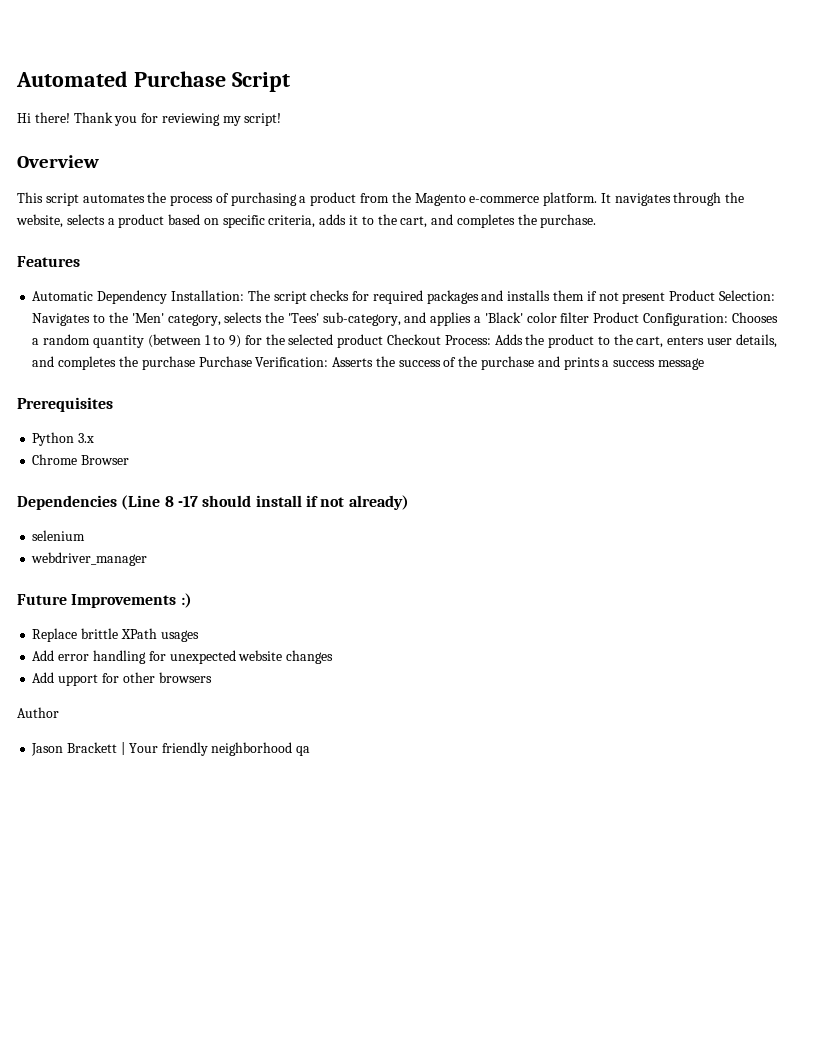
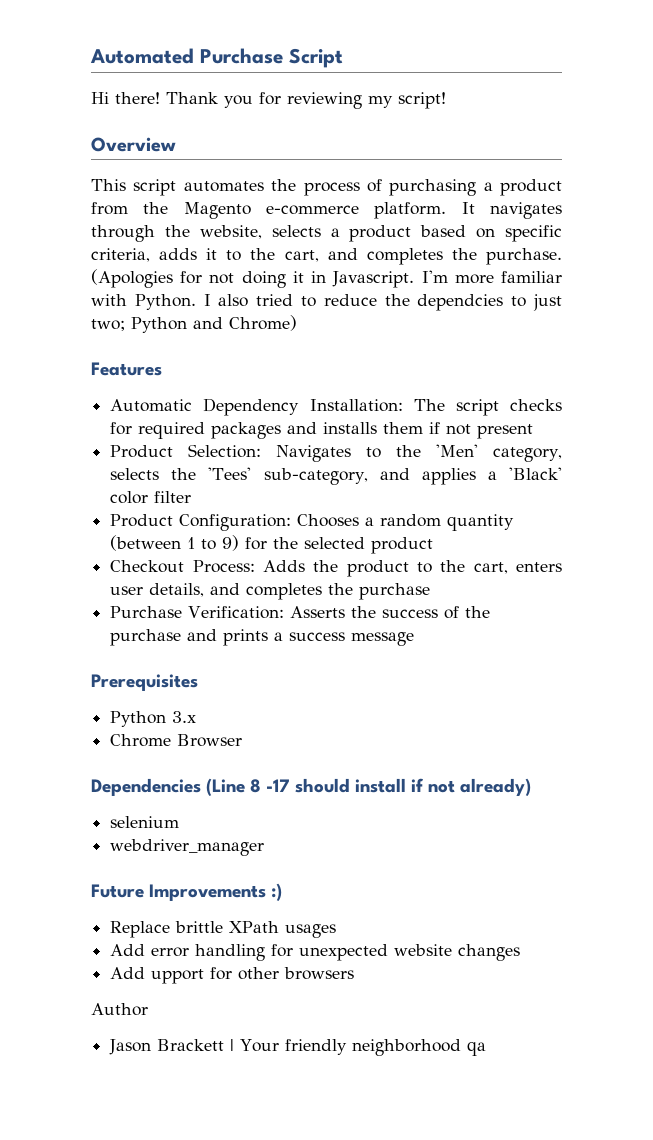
+ (Apologies for not doing it in Javascript. I'm more familiar with Python. I also tried to reduce the dependcies to just two; Python and Chrome)
- The script checks for required packages and installs them if not present Product Selection:
+ The script checks for required packages and installs them if not present
+ Product Selection:
- Navigates to the 'Men' category, selects the 'Tees' sub-category, and applies a 'Black' color filter Product Configuration:
+ Navigates to the 'Men' category, selects the 'Tees' sub-category, and applies a 'Black' color filter
+ Product Configuration:
- Chooses a random quantity (between 1 to 9) for the selected product Checkout Process:
+ Chooses a random quantity (between 1 to 9) for the selected product
+ Checkout Process:
- Adds the product to the cart, enters user details, and completes the purchase Purchase Verification:
+ Adds the product to the cart, enters user details, and completes the purchase
+ Purchase Verification:

